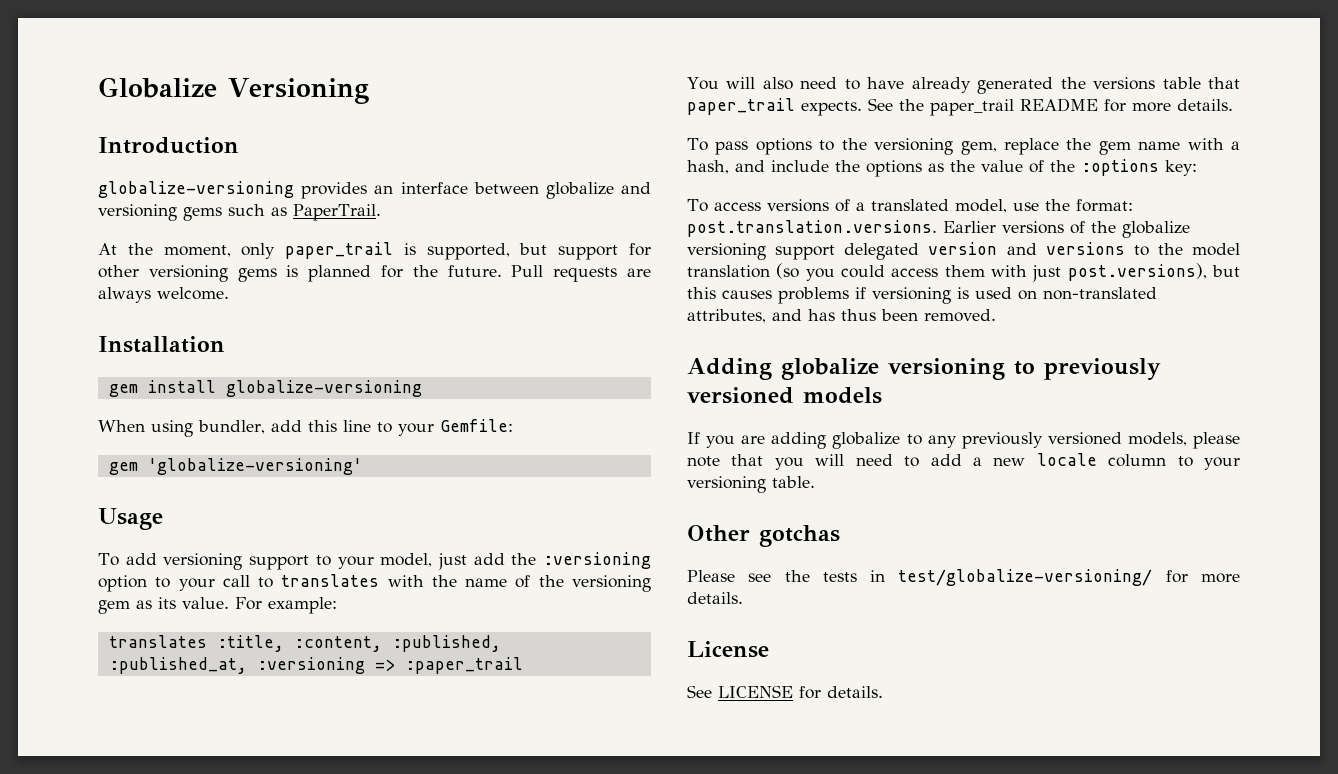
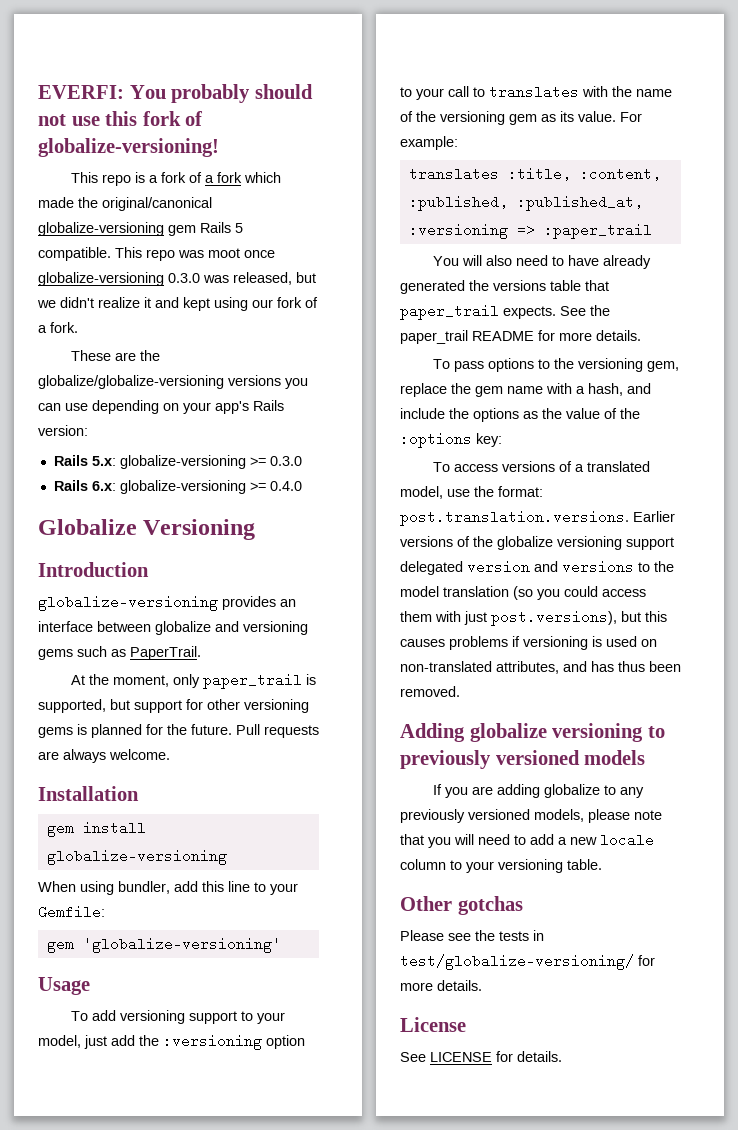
+ EVERFI: You probably should not use this fork of globalize-versioning!
+ This repo is a fork of a fork which made the original/canonical globalize-versioning gem Rails 5 compatible. This repo was moot once globalize-versioning 0.3.0 was released, but we didn't realize it and kept using our fork of a fork.
+ These are the globalize/globalize-versioning versions you can use depending on your app's Rails version:
+ Rails 5.x: globalize-versioning >= 0.3.0
+ Rails 6.x: globalize-versioning >= 0.4.0

